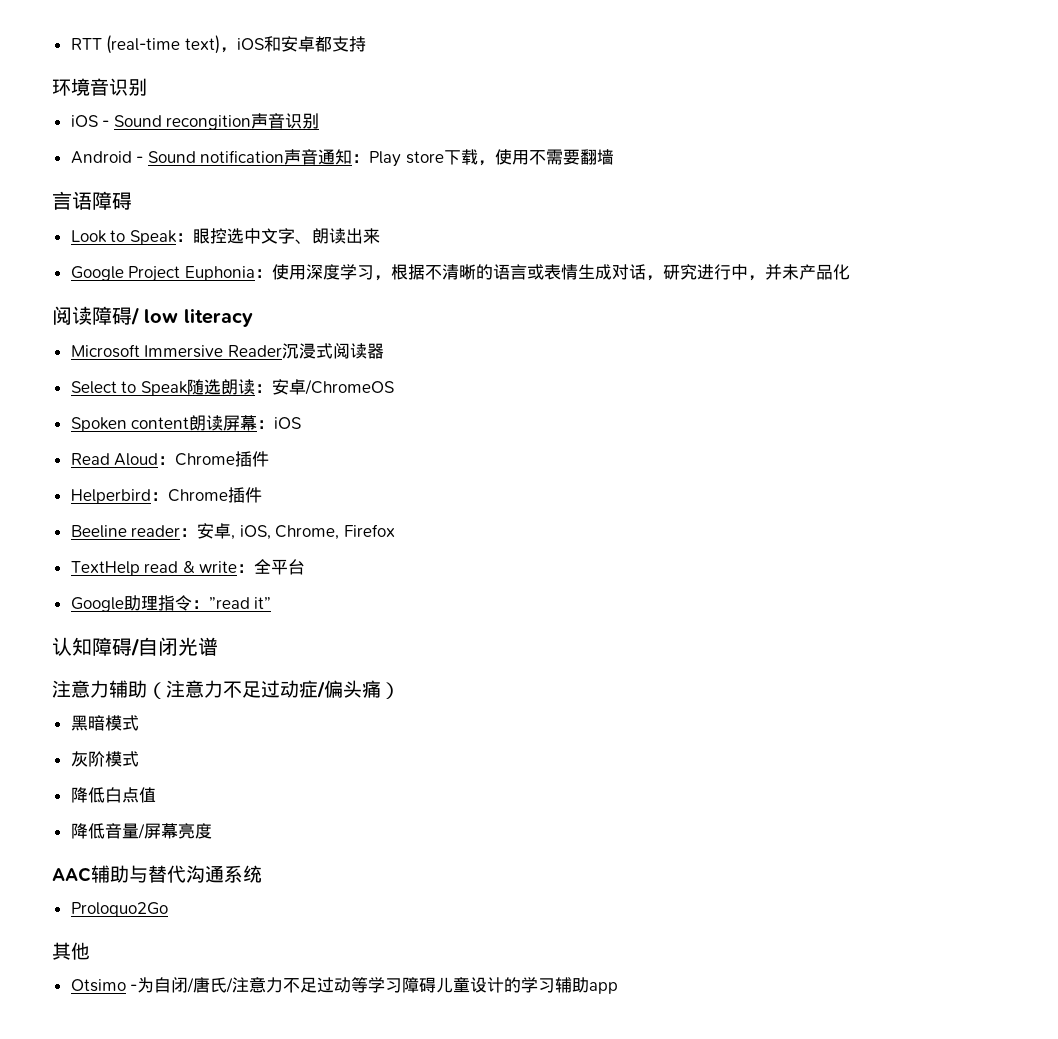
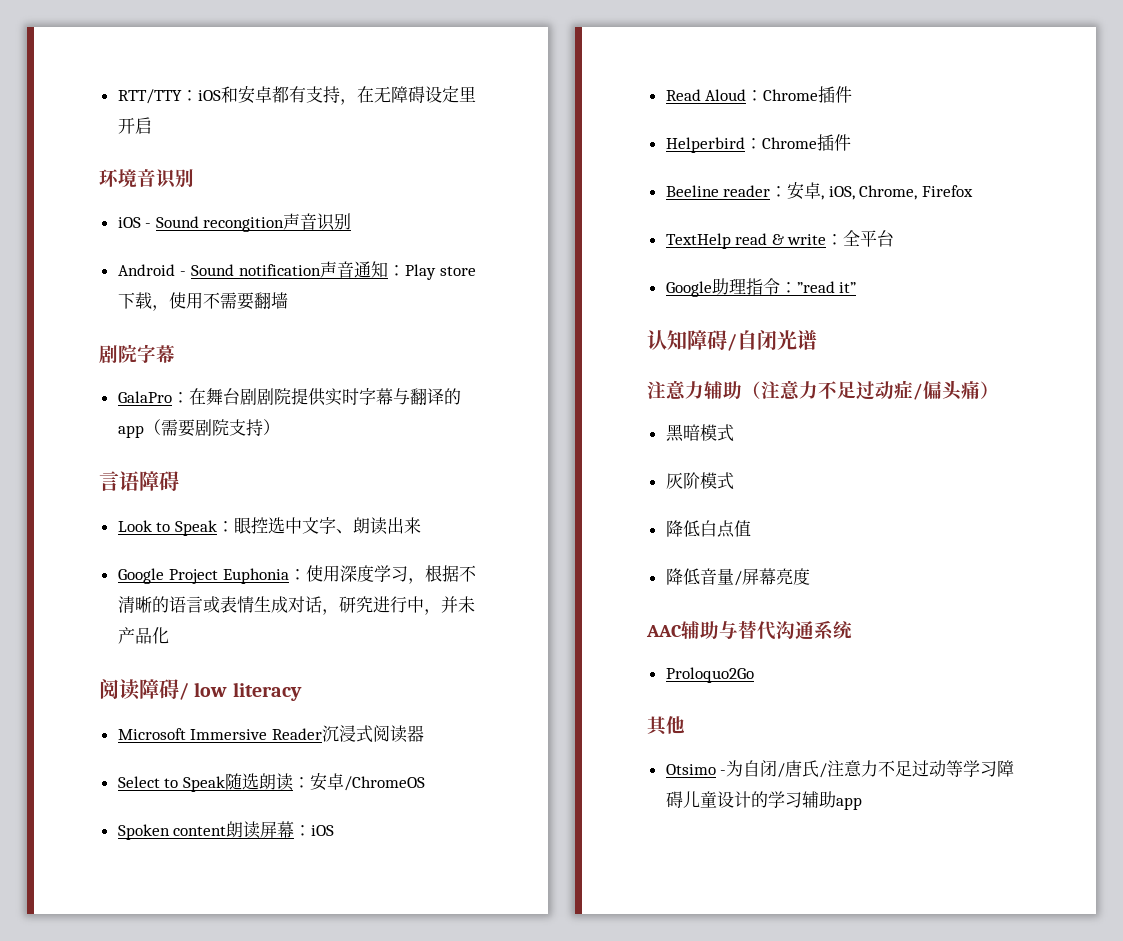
- RTT (real-time text)，iOS和安卓都支持
+ RTT/TTY：iOS和安卓都有支持，在无障碍设定里开启
+ 剧院字幕
+ GalaPro：在舞台剧剧院提供实时字幕与翻译的app（需要剧院支持）

